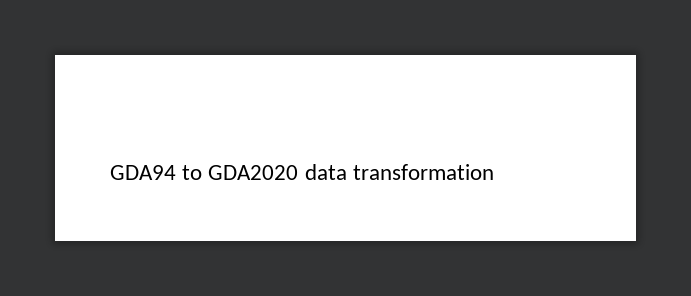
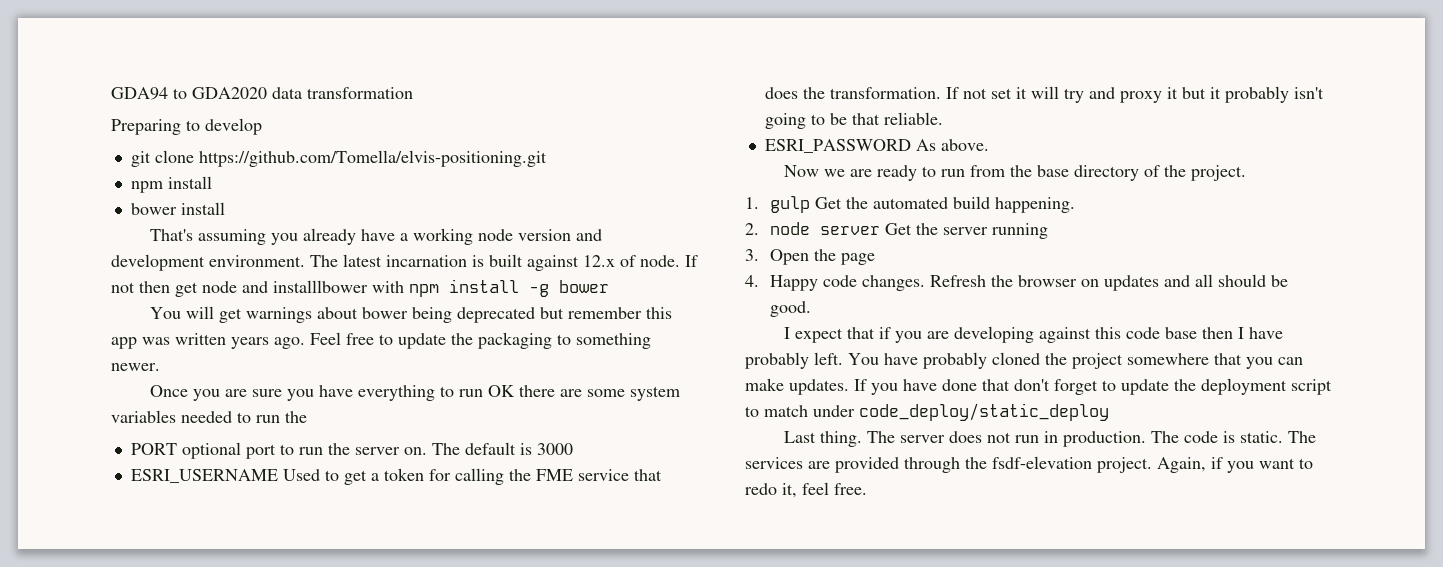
+ Preparing to develop
+ git clone https://github.com/Tomella/elvis-positioning.git
+ npm install
+ bower install
+ That's assuming you already have a working node version and development environment. The latest incarnation is built against 12.x of node. If not then get node and installlbower with npm install -g bower
+ You will get warnings about bower being deprecated but remember this app was written years ago. Feel free to update the packaging to something newer.
+ Once you are sure you have everything to run OK there are some system variables needed to run the
+ PORT optional port to run the server on. The default is 3000
+ ESRI_USERNAME Used to get a token for calling the FME service that does the transformation. If not set it will try and proxy it but it probably isn't going to be that reliable.
+ ESRI_PASSWORD As above.
+ Now we are ready to run from the base directory of the project.
+ 1. gulp Get the automated build happening.
+ 2. node server Get the server running
+ 3. Open the page
+ 4. Happy code changes. Refresh the browser on updates and all should be good.
+ I expect that if you are developing against this code base then I have probably left. You have probably cloned the project somewhere that you can make updates. If you have done that don't forget to update the deployment script to match under code_deploy/static_deploy
+ Last thing. The server does not run in production. The code is static. The services are provided through the fsdf-elevation project. Again, if you want to redo it, feel free.

